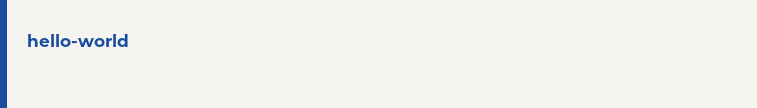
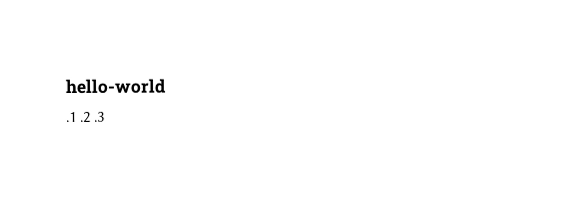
+ .1 .2 .3

